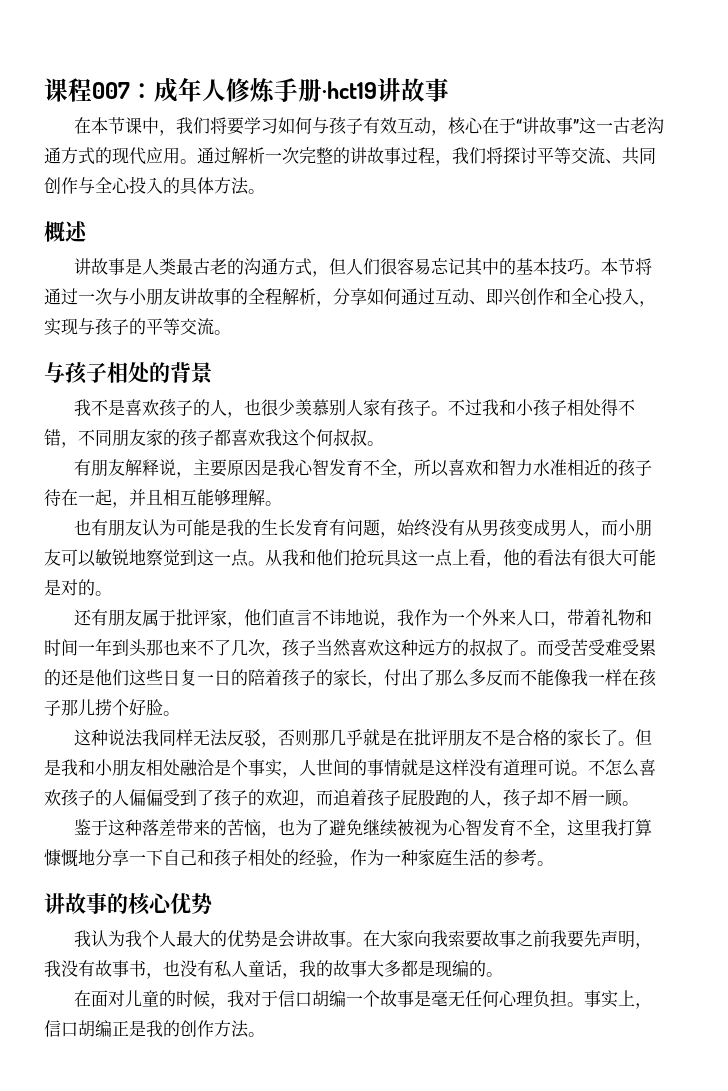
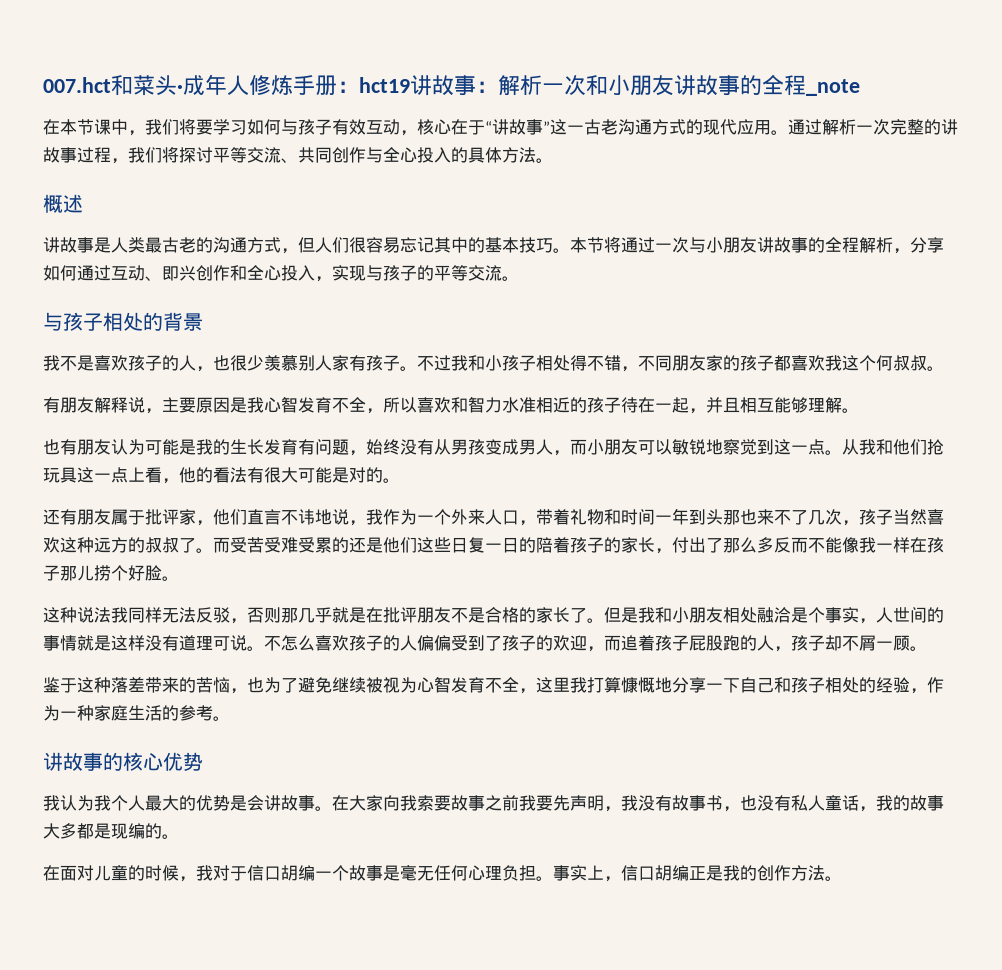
- 课程007：成年人修炼手册·hct19讲故事
+ 007.hct和菜头·成年人修炼手册：hct19讲故事：解析一次和小朋友讲故事的全程_note

